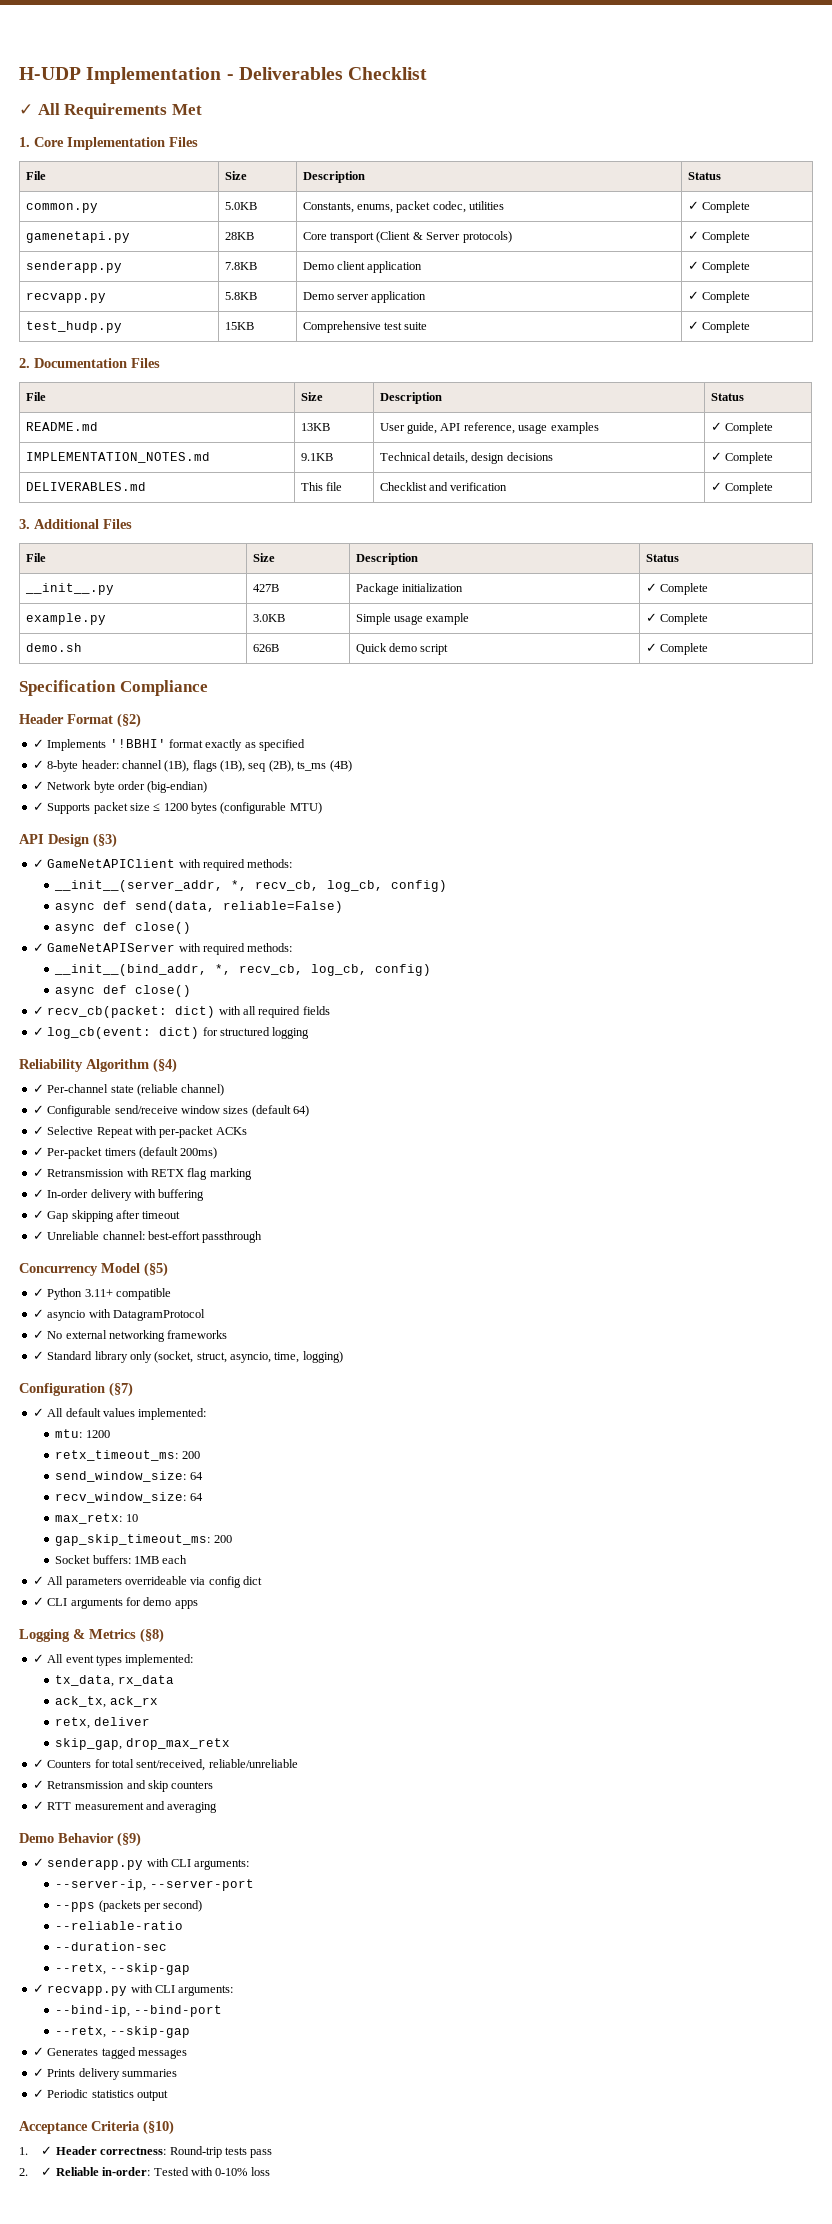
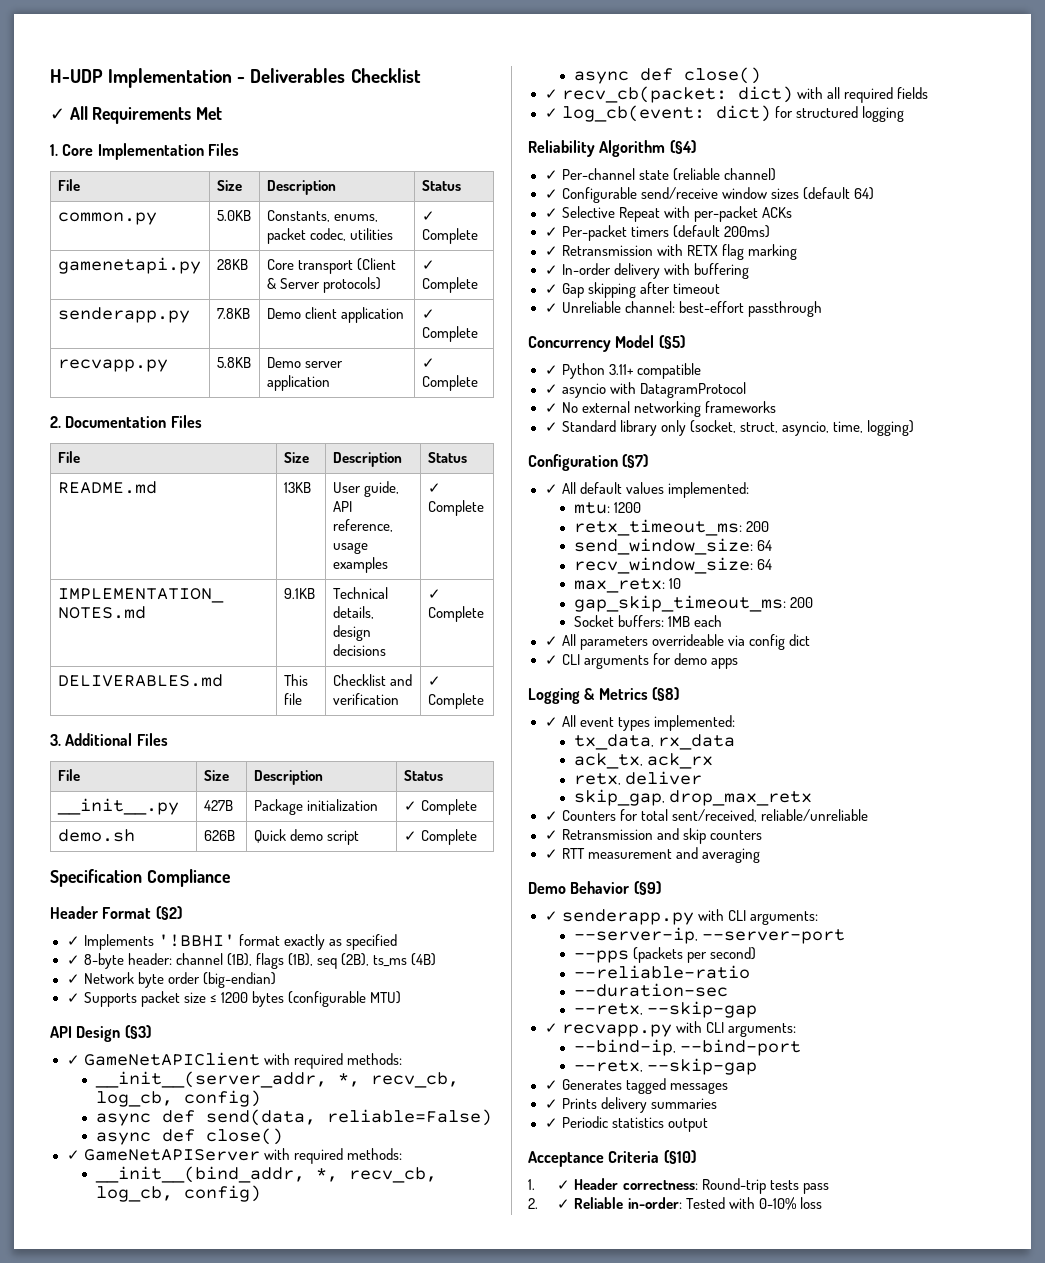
- test_hudp.py | 15KB | Comprehensive test suite | ✓ Complete
- example.py | 3.0KB | Simple usage example | ✓ Complete

